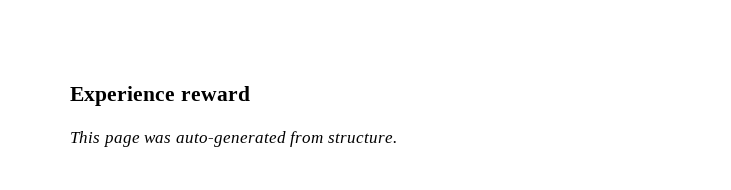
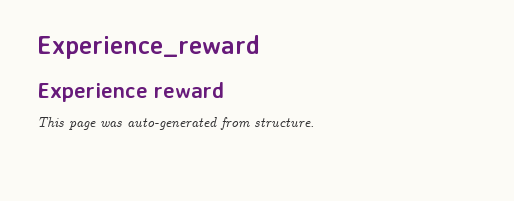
+ Experience_reward

